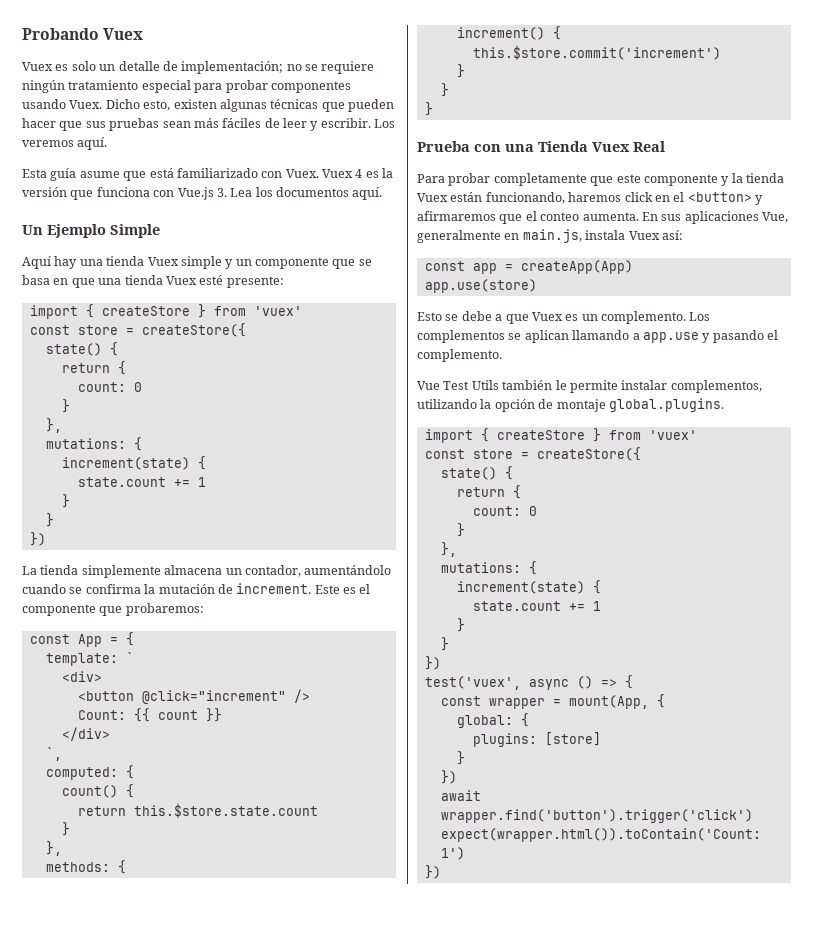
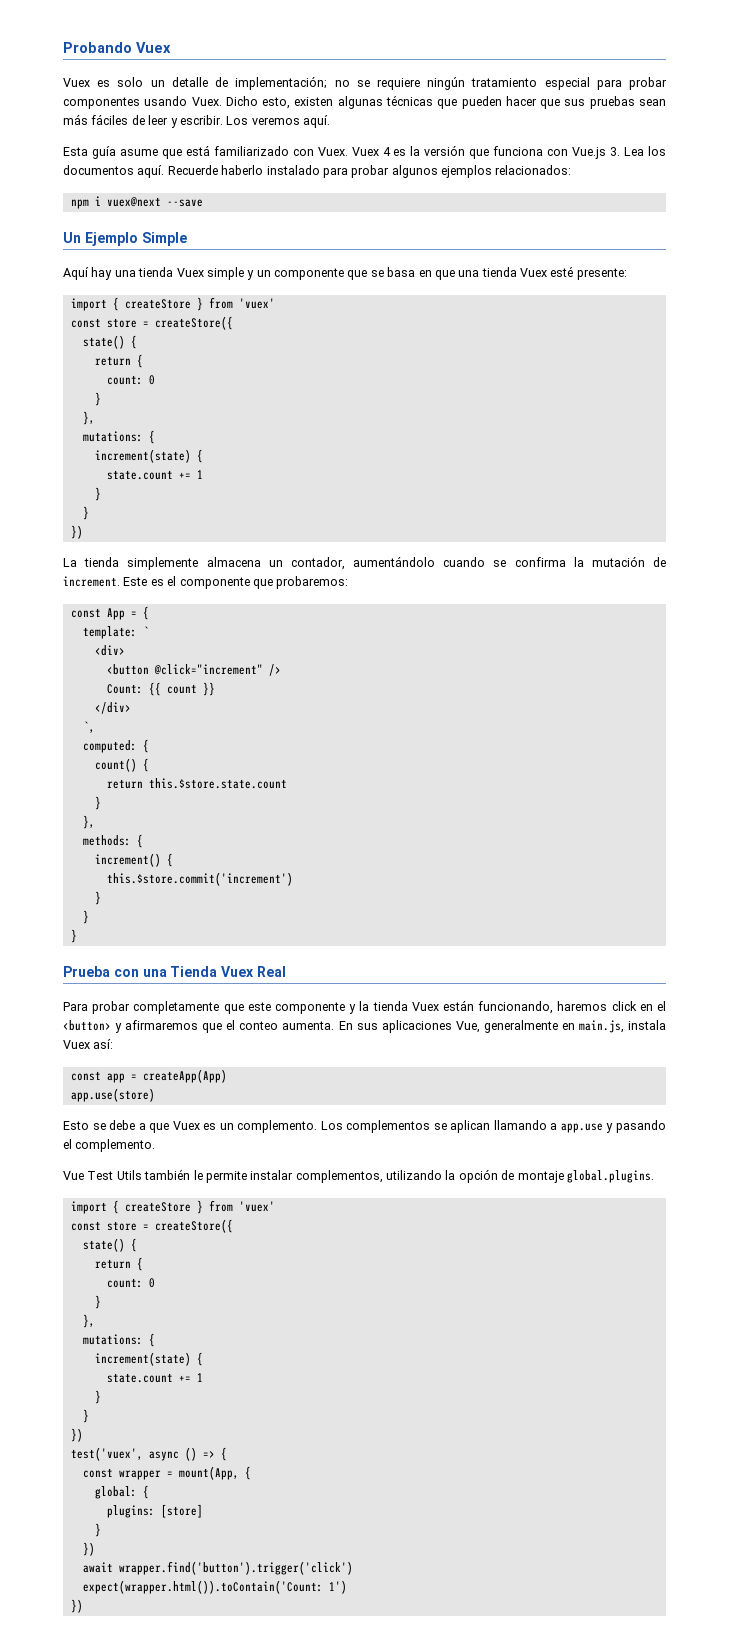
+ Recuerde haberlo instalado para probar algunos ejemplos relacionados:
+ npm i vuex@next --save

